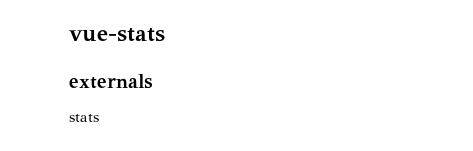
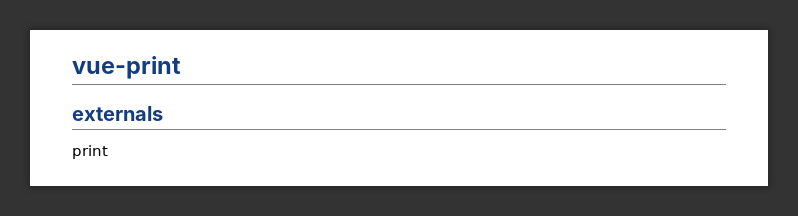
- vue-stats
+ vue-print
- stats
+ print

